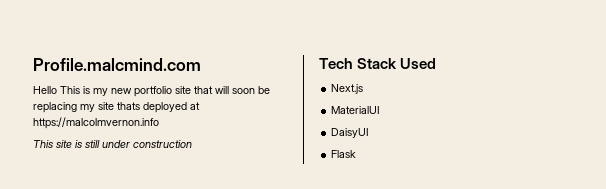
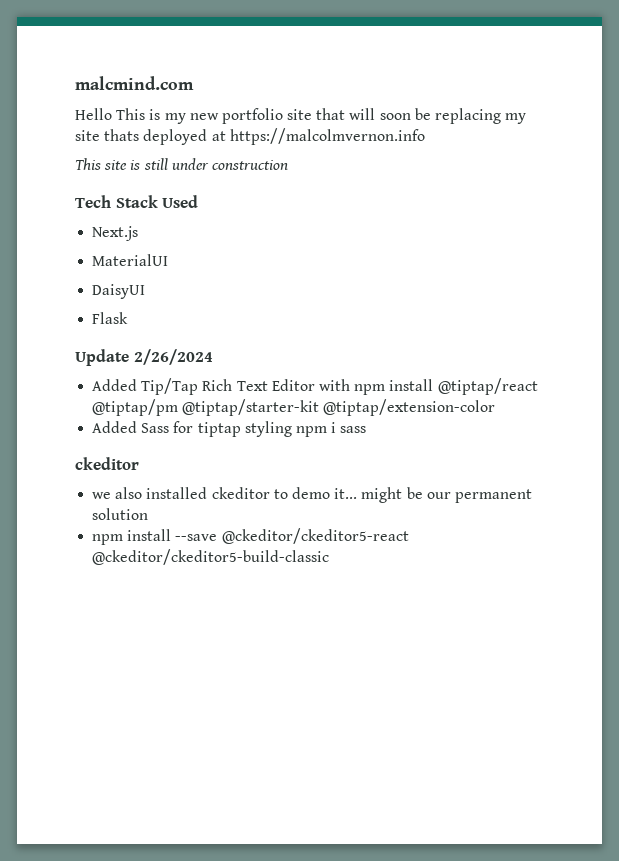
- Profile.malcmind.com
+ malcmind.com
+ Update 2/26/2024
+ Added Tip/Tap Rich Text Editor with npm install @tiptap/react @tiptap/pm @tiptap/starter-kit @tiptap/extension-color
+ Added Sass for tiptap styling npm i sass
+ ckeditor
+ we also installed ckeditor to demo it... might be our permanent solution
+ npm install --save @ckeditor/ckeditor5-react @ckeditor/ckeditor5-build-classic

